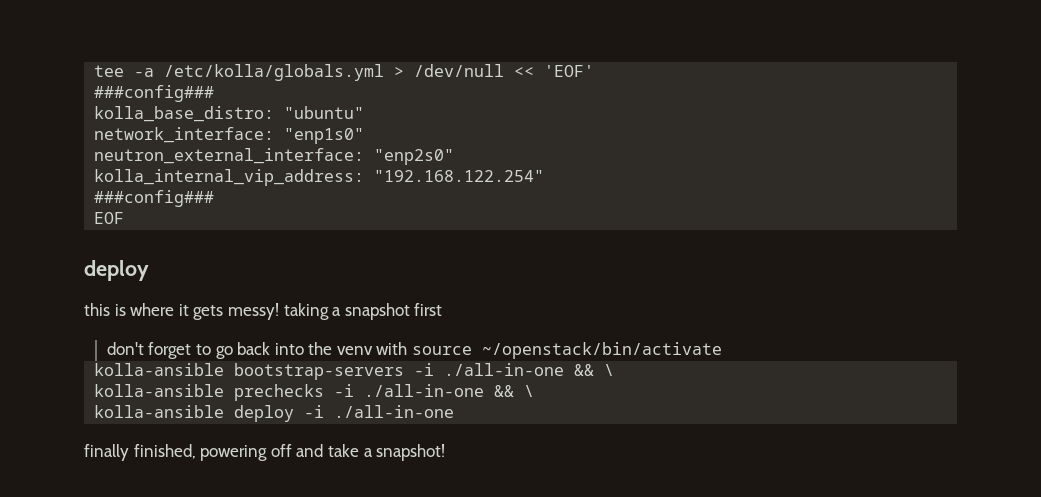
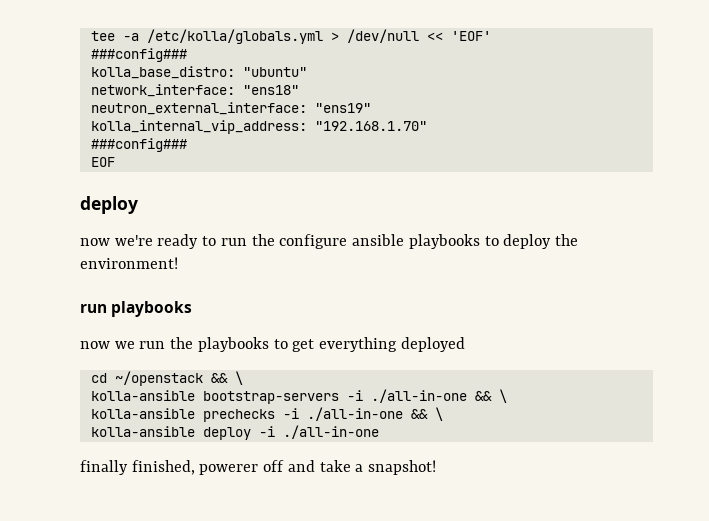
- network_interface: "enp1s0"
+ network_interface: "ens18"
- neutron_external_interface: "enp2s0"
+ neutron_external_interface: "ens19"
- kolla_internal_vip_address: "192.168.122.254"
+ kolla_internal_vip_address: "192.168.1.70"
- this is where it gets messy! taking a snapshot first
- don't forget to go back into the venv with source ~/openstack/bin/activate
+ now we're ready to run the configure ansible playbooks to deploy the environment!
+ run playbooks
+ now we run the playbooks to get everything deployed
+ cd ~/openstack && \
- finally finished, powering off and take a snapshot!
+ finally finished, powerer off and take a snapshot!

